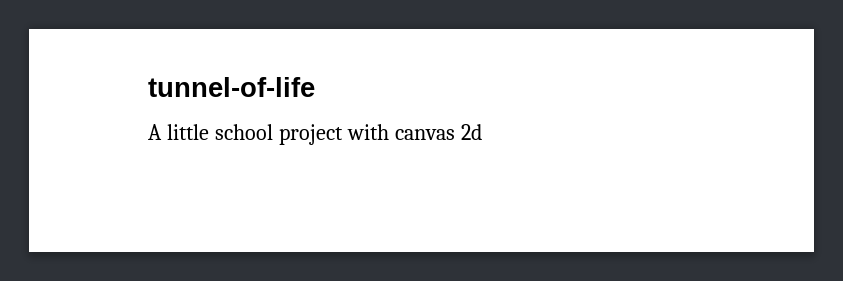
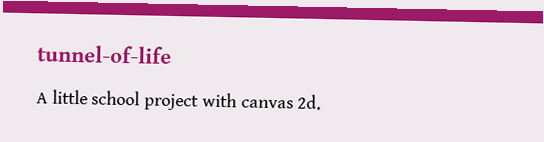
- A little school project with canvas 2d
+ A little school project with canvas 2d.

